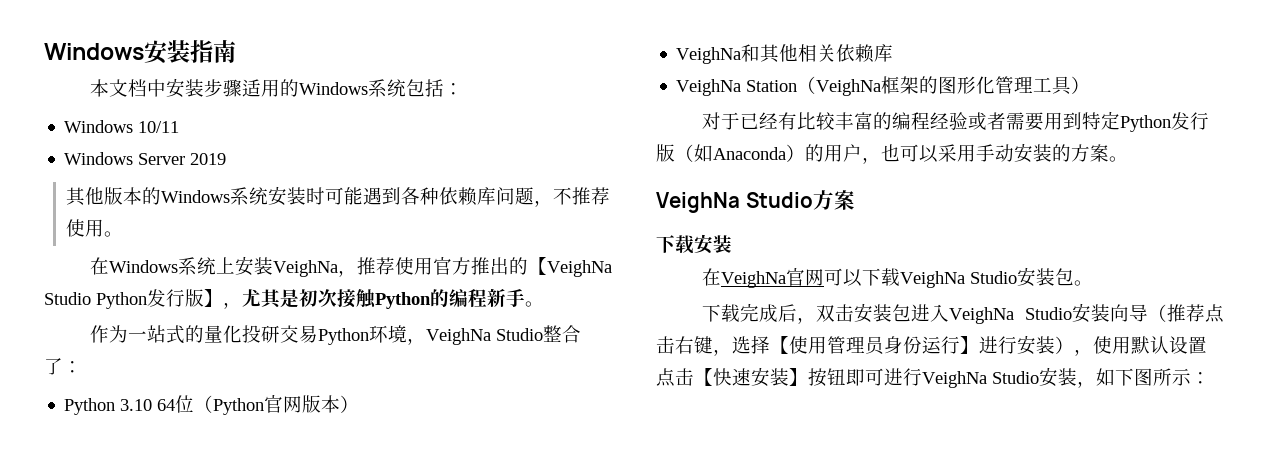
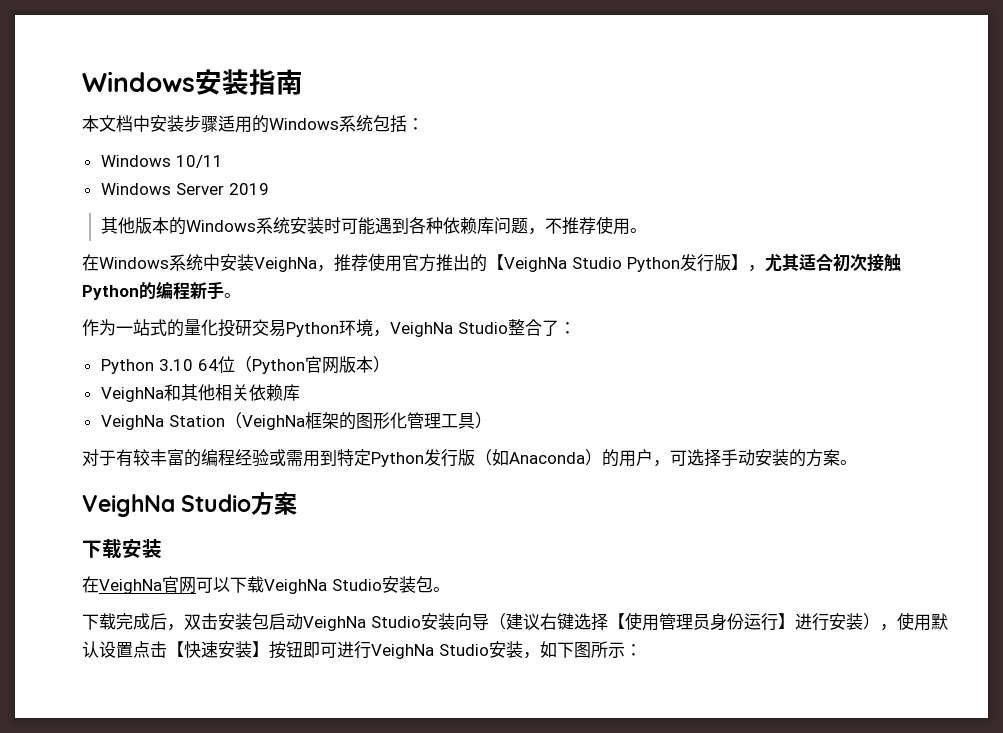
- 在Windows系统上安装VeighNa，推荐使用官方推出的【VeighNa Studio Python发行版】，尤其是初次接触Python的编程新手。
+ 在Windows系统中安装VeighNa，推荐使用官方推出的【VeighNa Studio Python发行版】，尤其适合初次接触Python的编程新手。
- 对于已经有比较丰富的编程经验或者需要用到特定Python发行版（如Anaconda）的用户，也可以采用手动安装的方案。
+ 对于有较丰富的编程经验或需用到特定Python发行版（如Anaconda）的用户，可选择手动安装的方案。
- 下载完成后，双击安装包进入VeighNa Studio安装向导（推荐点击右键，选择【使用管理员身份运行】进行安装），使用默认设置点击【快速安装】按钮即可进行VeighNa Studio安装，如下图所示：
+ 下载完成后，双击安装包启动VeighNa Studio安装向导（建议右键选择【使用管理员身份运行】进行安装），使用默认设置点击【快速安装】按钮即可进行VeighNa Studio安装，如下图所示：

